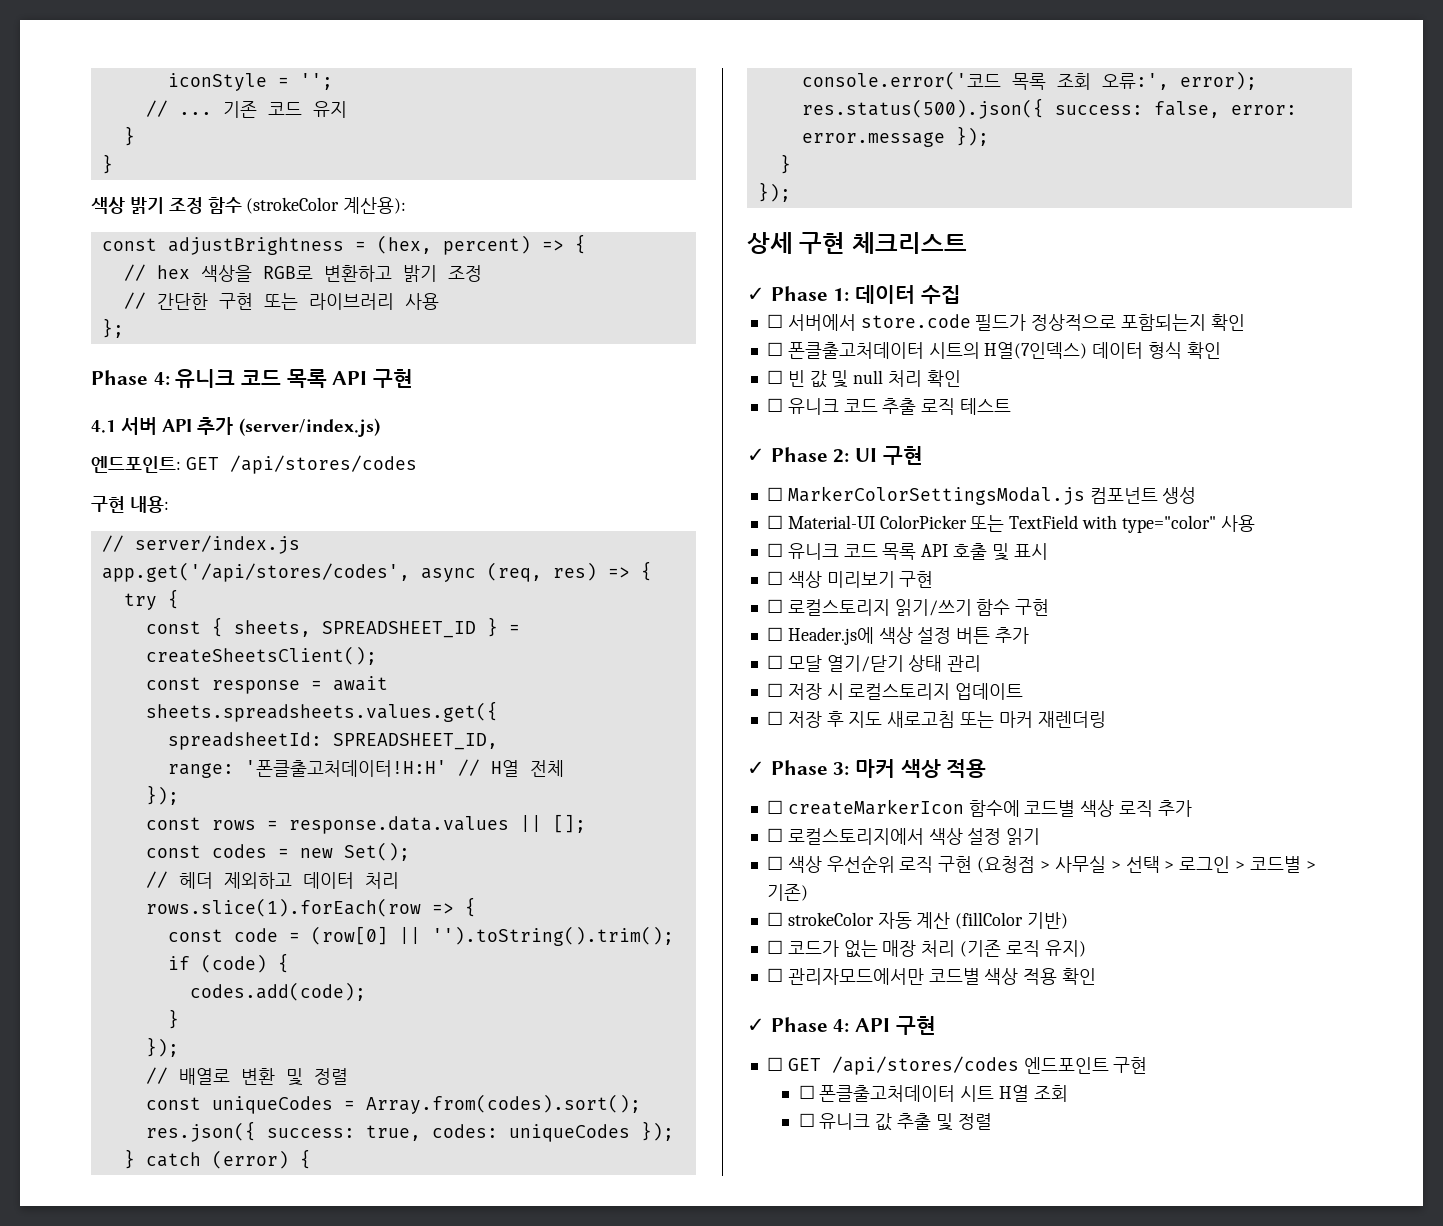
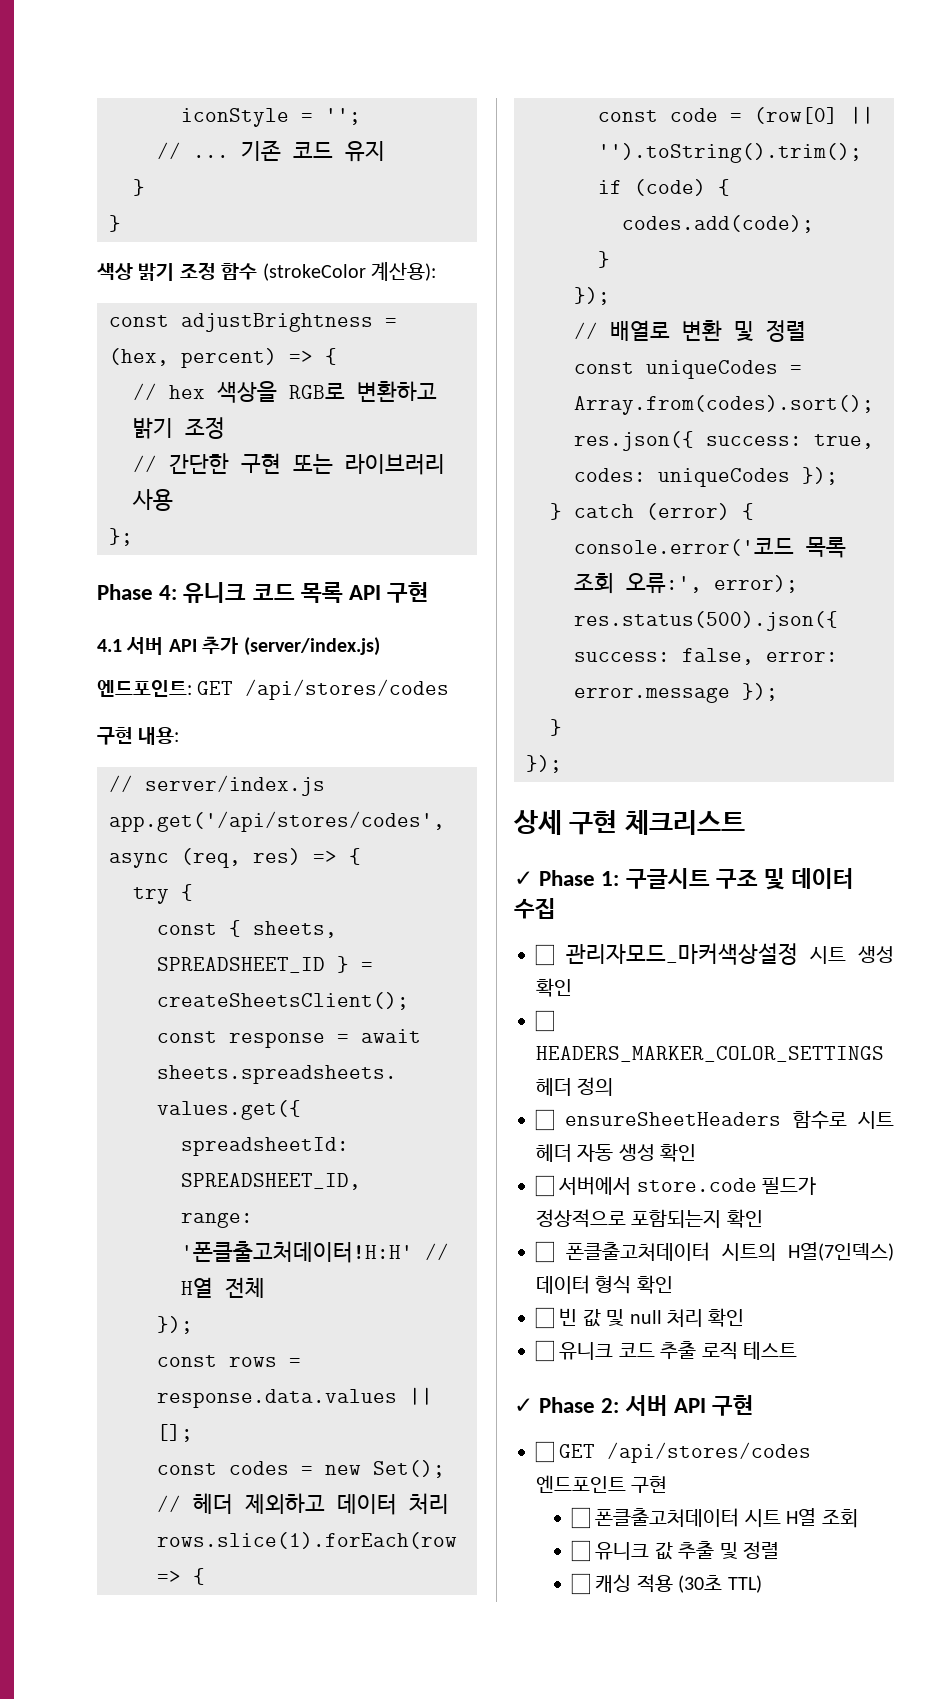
- ✓ Phase 1: 데이터 수집
+ ✓ Phase 1: 구글시트 구조 및 데이터 수집
+ ☐ 관리자모드_마커색상설정 시트 생성 확인
+ ☐ HEADERS_MARKER_COLOR_SETTINGS 헤더 정의
+ ☐ ensureSheetHeaders 함수로 시트 헤더 자동 생성 확인
- ✓ Phase 2: UI 구현
- ☐ MarkerColorSettingsModal.js 컴포넌트 생성
- ☐ Material-UI ColorPicker 또는 TextField with type="color" 사용
- ☐ 유니크 코드 목록 API 호출 및 표시
- ☐ 색상 미리보기 구현
- ☐ 로컬스토리지 읽기/쓰기 함수 구현
- ☐ Header.js에 색상 설정 버튼 추가
- ☐ 모달 열기/닫기 상태 관리
- ☐ 저장 시 로컬스토리지 업데이트
- ☐ 저장 후 지도 새로고침 또는 마커 재렌더링
- ✓ Phase 3: 마커 색상 적용
- ☐ createMarkerIcon 함수에 코드별 색상 로직 추가
- ☐ 로컬스토리지에서 색상 설정 읽기
- ☐ 색상 우선순위 로직 구현 (요청점 > 사무실 > 선택 > 로그인 > 코드별 > 기존)
- ☐ strokeColor 자동 계산 (fillColor 기반)
- ☐ 코드가 없는 매장 처리 (기존 로직 유지)
- ☐ 관리자모드에서만 코드별 색상 적용 확인
- ✓ Phase 4: API 구현
+ ✓ Phase 2: 서버 API 구현
+ ☐ 캐싱 적용 (30초 TTL)

